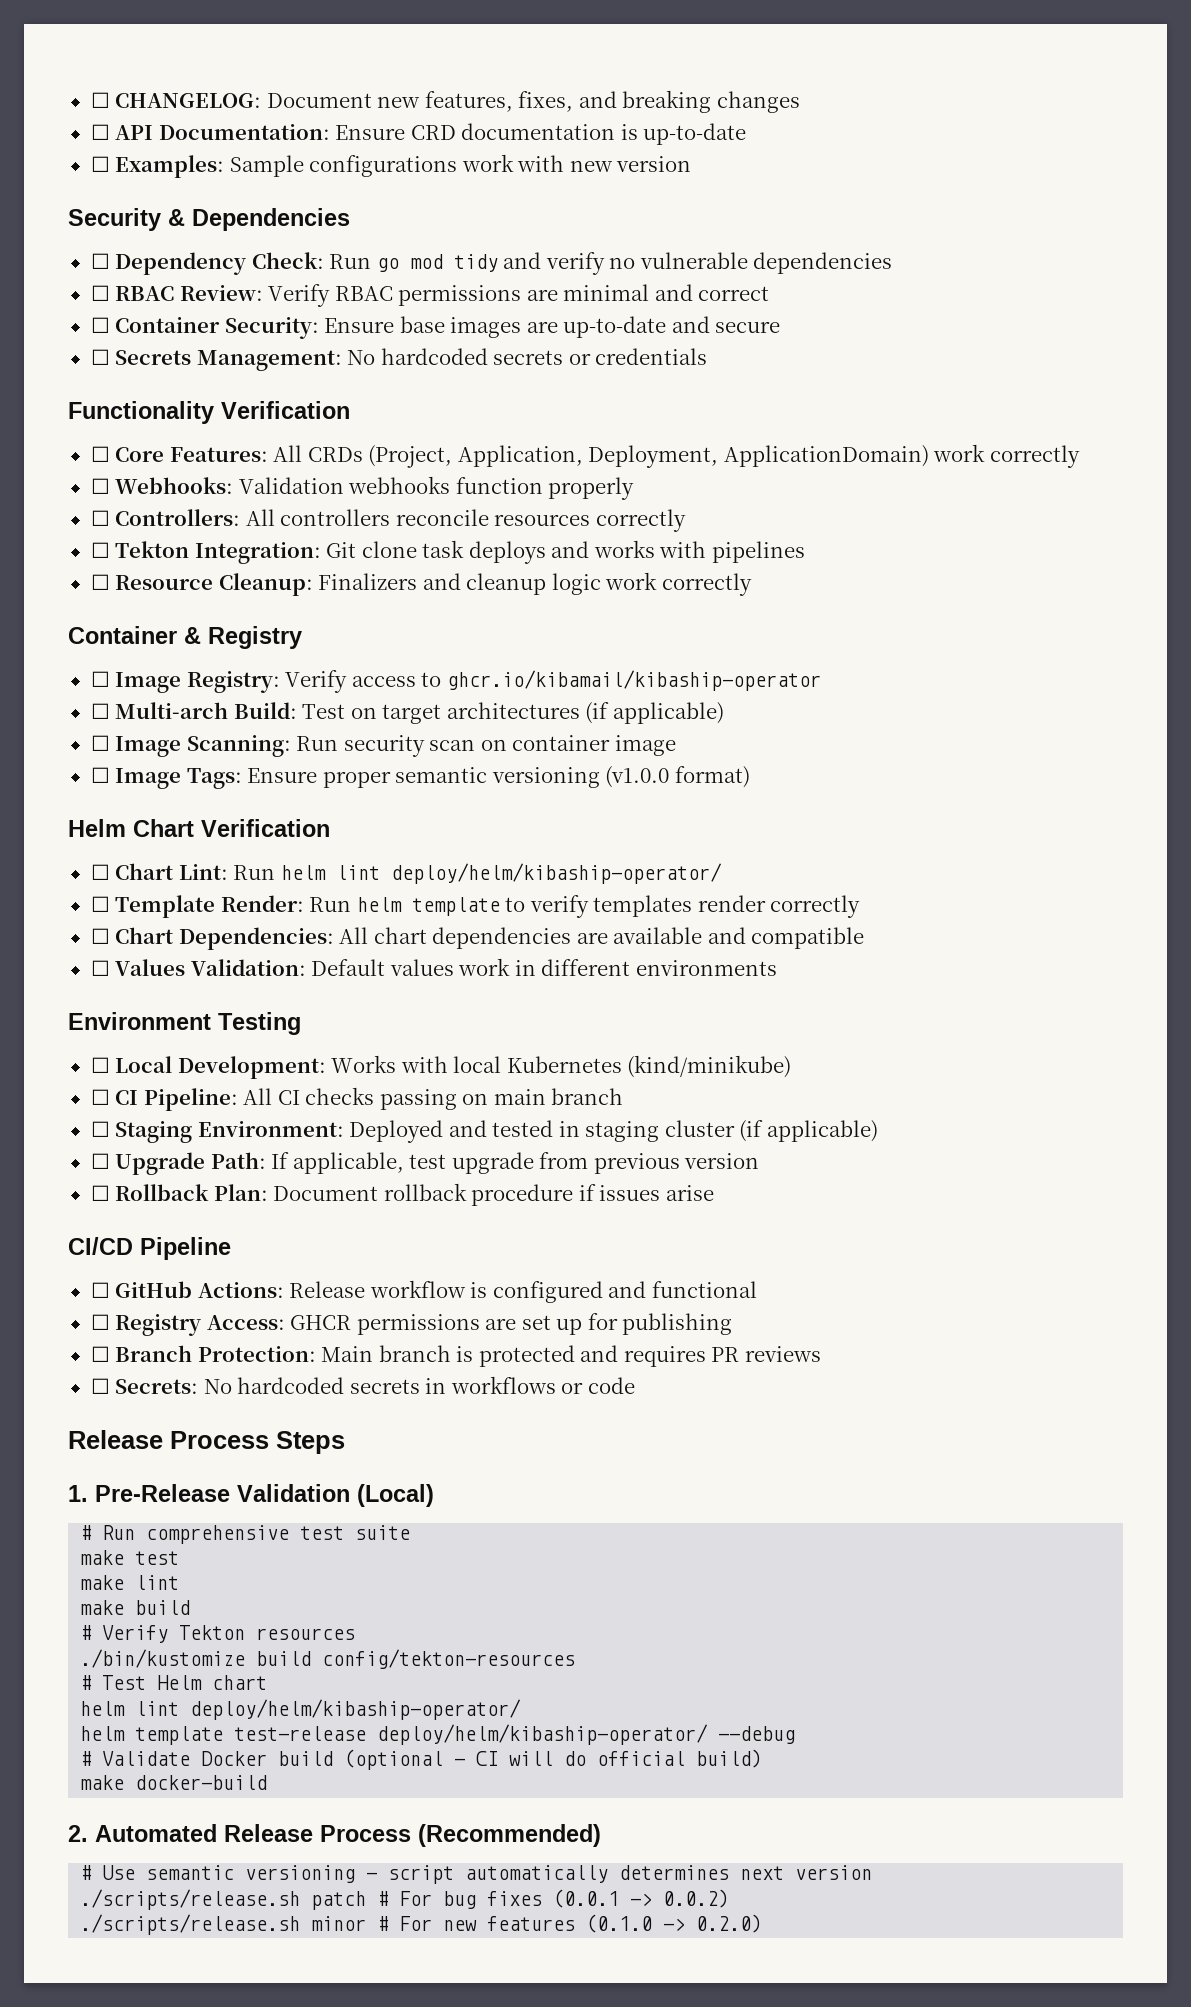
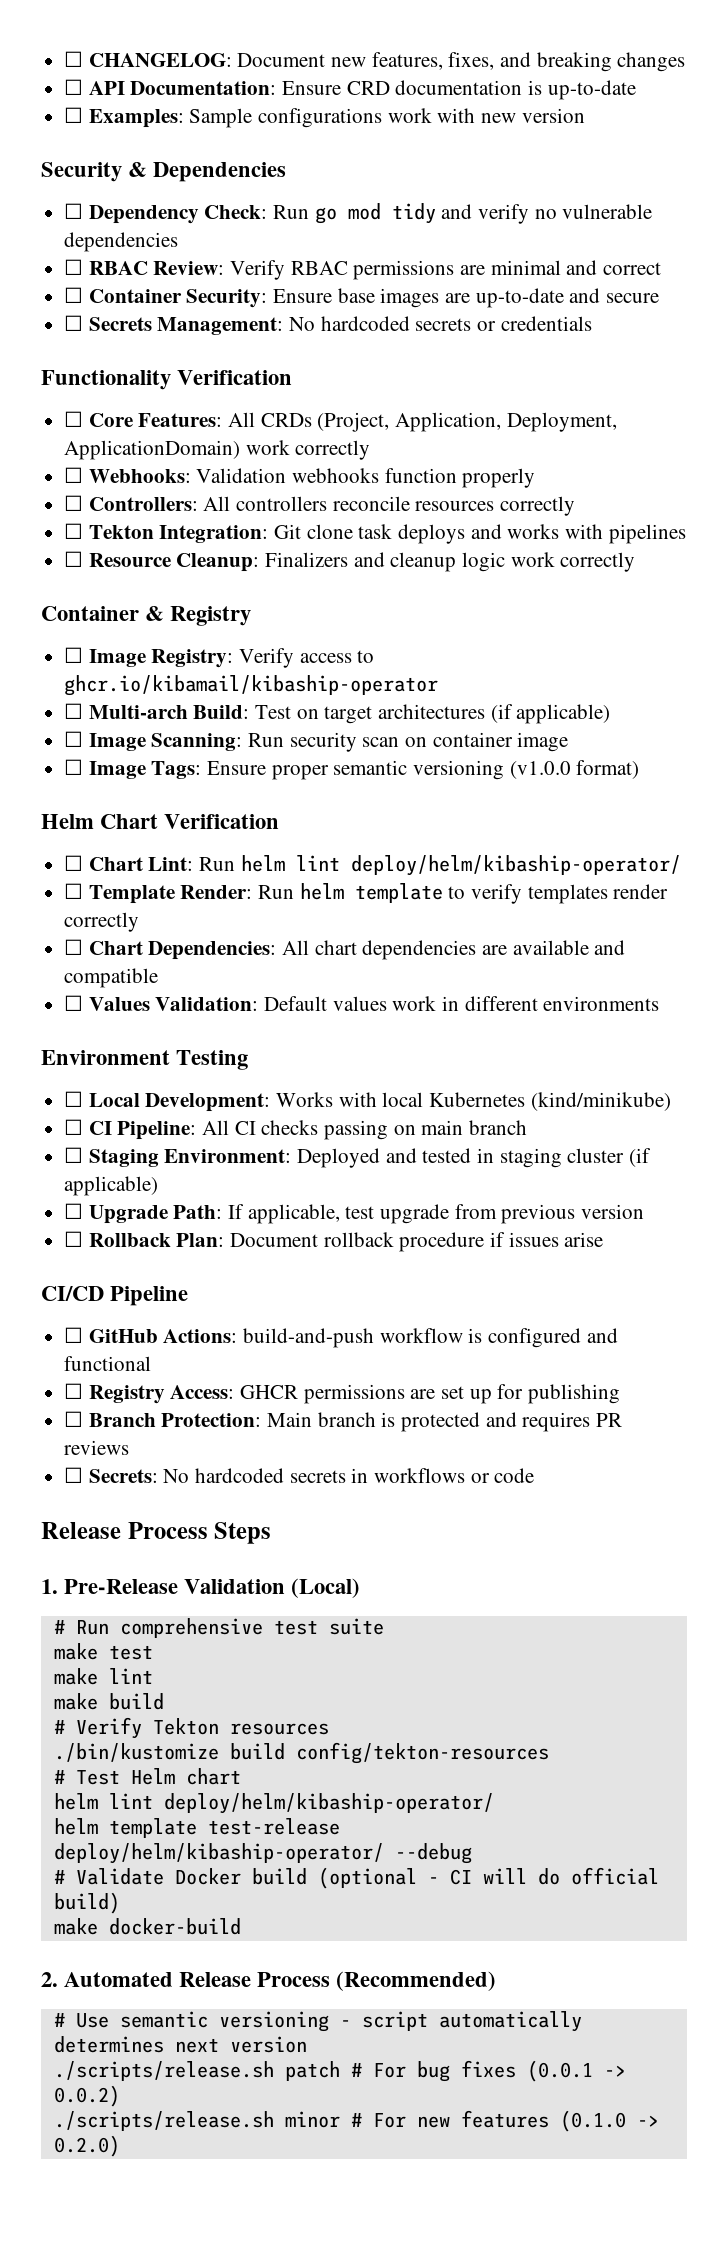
- ☐ GitHub Actions: Release workflow is configured and functional
+ ☐ GitHub Actions: build-and-push workflow is configured and functional

